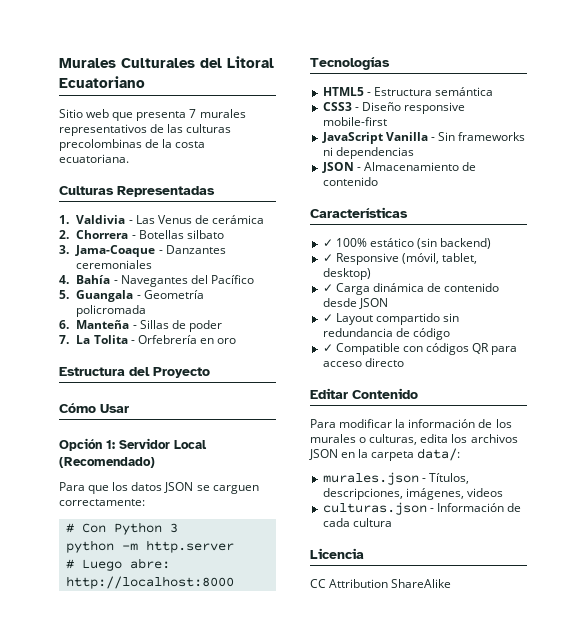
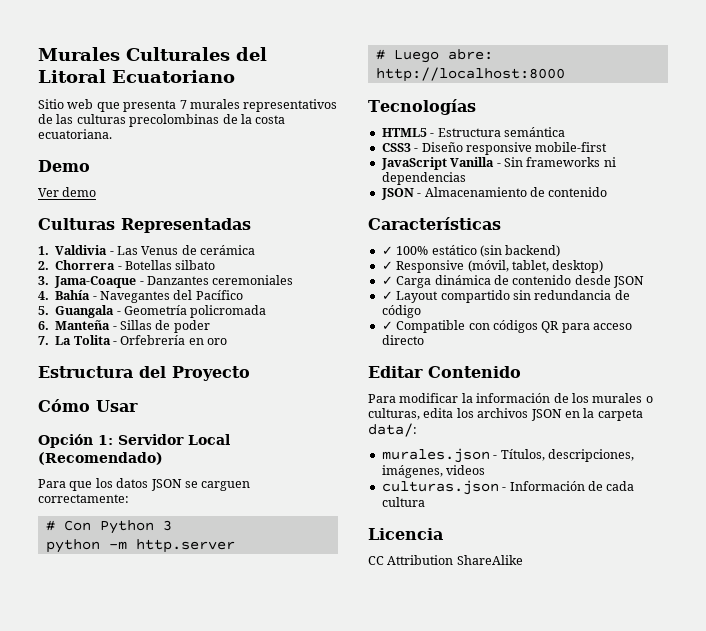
+ Demo
+ Ver demo

